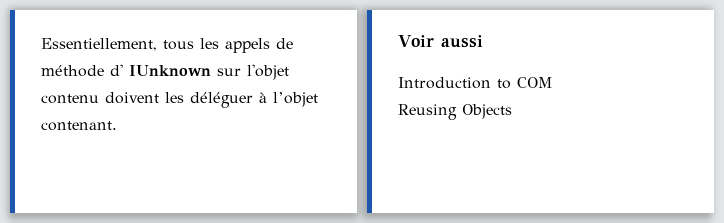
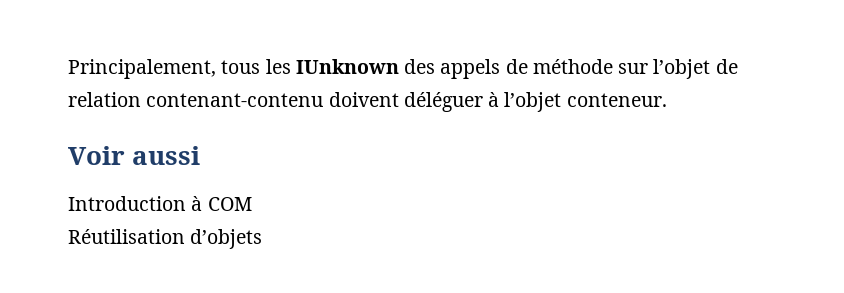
- Essentiellement, tous les appels de méthode d' IUnknown sur l'objet contenu doivent les déléguer à l’objet contenant.
+ Principalement, tous les IUnknown des appels de méthode sur l’objet de relation contenant-contenu doivent déléguer à l’objet conteneur.
- Introduction to COM
+ Introduction à COM
- Reusing Objects
+ Réutilisation d’objets

